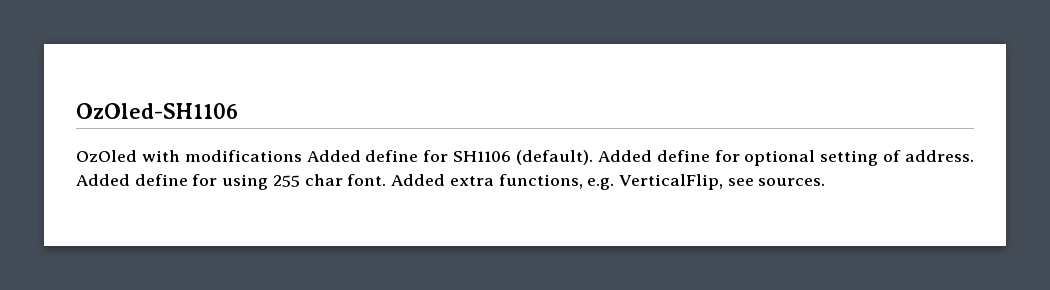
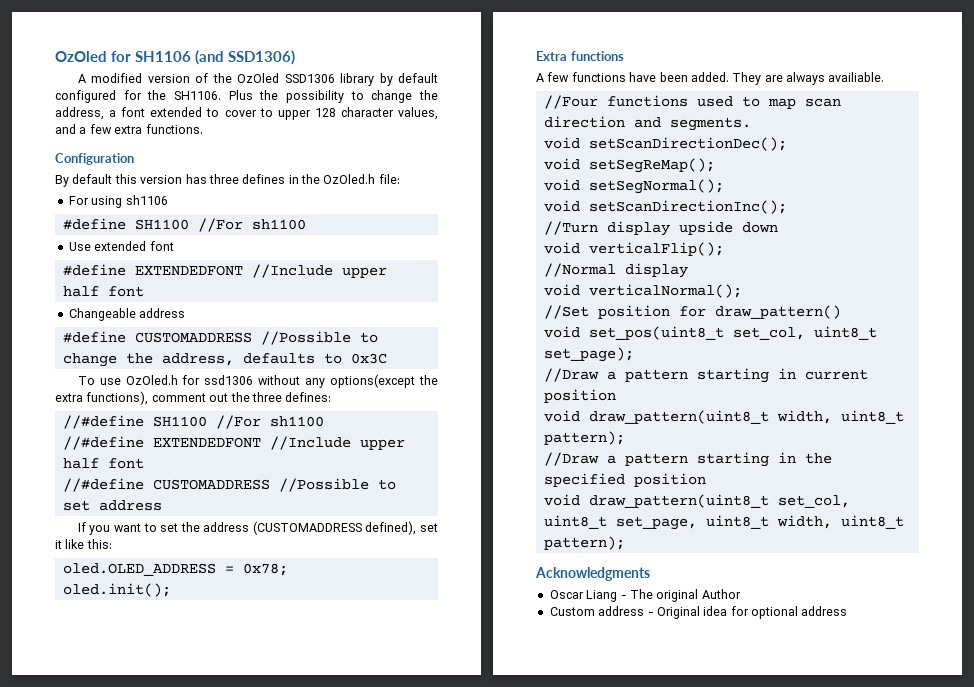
- OzOled-SH1106
- OzOled with modifications Added define for SH1106 (default). Added define for optional setting of address. Added define for using 255 char font. Added extra functions, e.g. VerticalFlip, see sources.
+ OzOled for SH1106 (and SSD1306)
+ A modified version of the OzOled SSD1306 library by default configured for the SH1106. Plus the possibility to change the address, a font extended to cover to upper 128 character values, and a few extra functions.
+ Configuration
+ By default this version has three defines in the OzOled.h file:
+ For using sh1106
+ #define SH1100 //For sh1100
+ Use extended font
+ #define EXTENDEDFONT //Include upper half font
+ Changeable address
+ #define CUSTOMADDRESS //Possible to change the address, defaults to 0x3C
+ To use OzOled.h for ssd1306 without any options(except the extra functions), comment out the three defines:
+ //#define SH1100 //For sh1100
+ //#define EXTENDEDFONT //Include upper half font
+ //#define CUSTOMADDRESS //Possible to set address
+ If you want to set the address (CUSTOMADDRESS defined), set it like this:
+ oled.OLED_ADDRESS = 0x78;
+ oled.init();
+ Extra functions
+ A few functions have been added. They are always availiable.
+ //Four functions used to map scan direction and segments.
+ void setScanDirectionDec();
+ void setSegReMap();
+ void setSegNormal();
+ void setScanDirectionInc();
+ //Turn display upside down
+ void verticalFlip();
+ //Normal display
+ void verticalNormal();
+ //Set position for draw_pattern()
+ void set_pos(uint8_t set_col, uint8_t set_page);
+ //Draw a pattern starting in current position
+ void draw_pattern(uint8_t width, uint8_t pattern);
+ //Draw a pattern starting in the specified position
+ void draw_pattern(uint8_t set_col, uint8_t set_page, uint8_t width, uint8_t pattern);
+ Acknowledgments
+ Oscar Liang - The original Author
+ Custom address - Original idea for optional address

